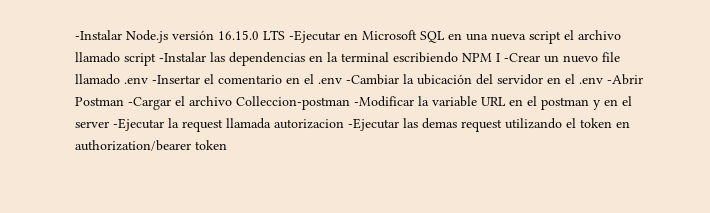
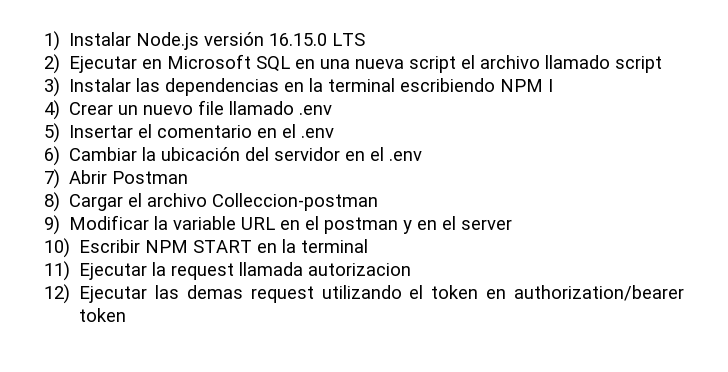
- -Instalar Node.js versión 16.15.0 LTS -Ejecutar en Microsoft SQL en una nueva script el archivo llamado script -Instalar las dependencias en la terminal escribiendo NPM I -Crear un nuevo file llamado .env -Insertar el comentario en el .env -Cambiar la ubicación del servidor en el .env -Abrir Postman -Cargar el archivo Colleccion-postman -Modificar la variable URL en el postman y en el server -Ejecutar la request llamada autorizacion -Ejecutar las demas request utilizando el token en authorization/bearer token
+ 1) Instalar Node.js versión 16.15.0 LTS
+ 2) Ejecutar en Microsoft SQL en una nueva script el archivo llamado script
+ 3) Instalar las dependencias en la terminal escribiendo NPM I
+ 4) Crear un nuevo file llamado .env
+ 5) Insertar el comentario en el .env
+ 6) Cambiar la ubicación del servidor en el .env
+ 7) Abrir Postman
+ 8) Cargar el archivo Colleccion-postman
+ 9) Modificar la variable URL en el postman y en el server
+ 10) Escribir NPM START en la terminal
+ 11) Ejecutar la request llamada autorizacion
+ 12) Ejecutar las demas request utilizando el token en authorization/bearer token

